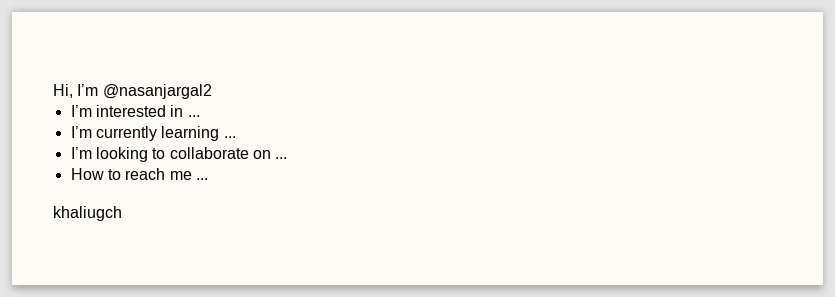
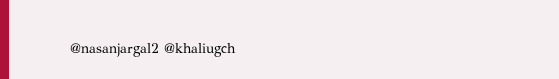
- Hi, I’m @nasanjargal2
- I’m interested in ...
- I’m currently learning ...
- I’m looking to collaborate on ...
- How to reach me ...
- khaliugch
+ @nasanjargal2 @khaliugch

